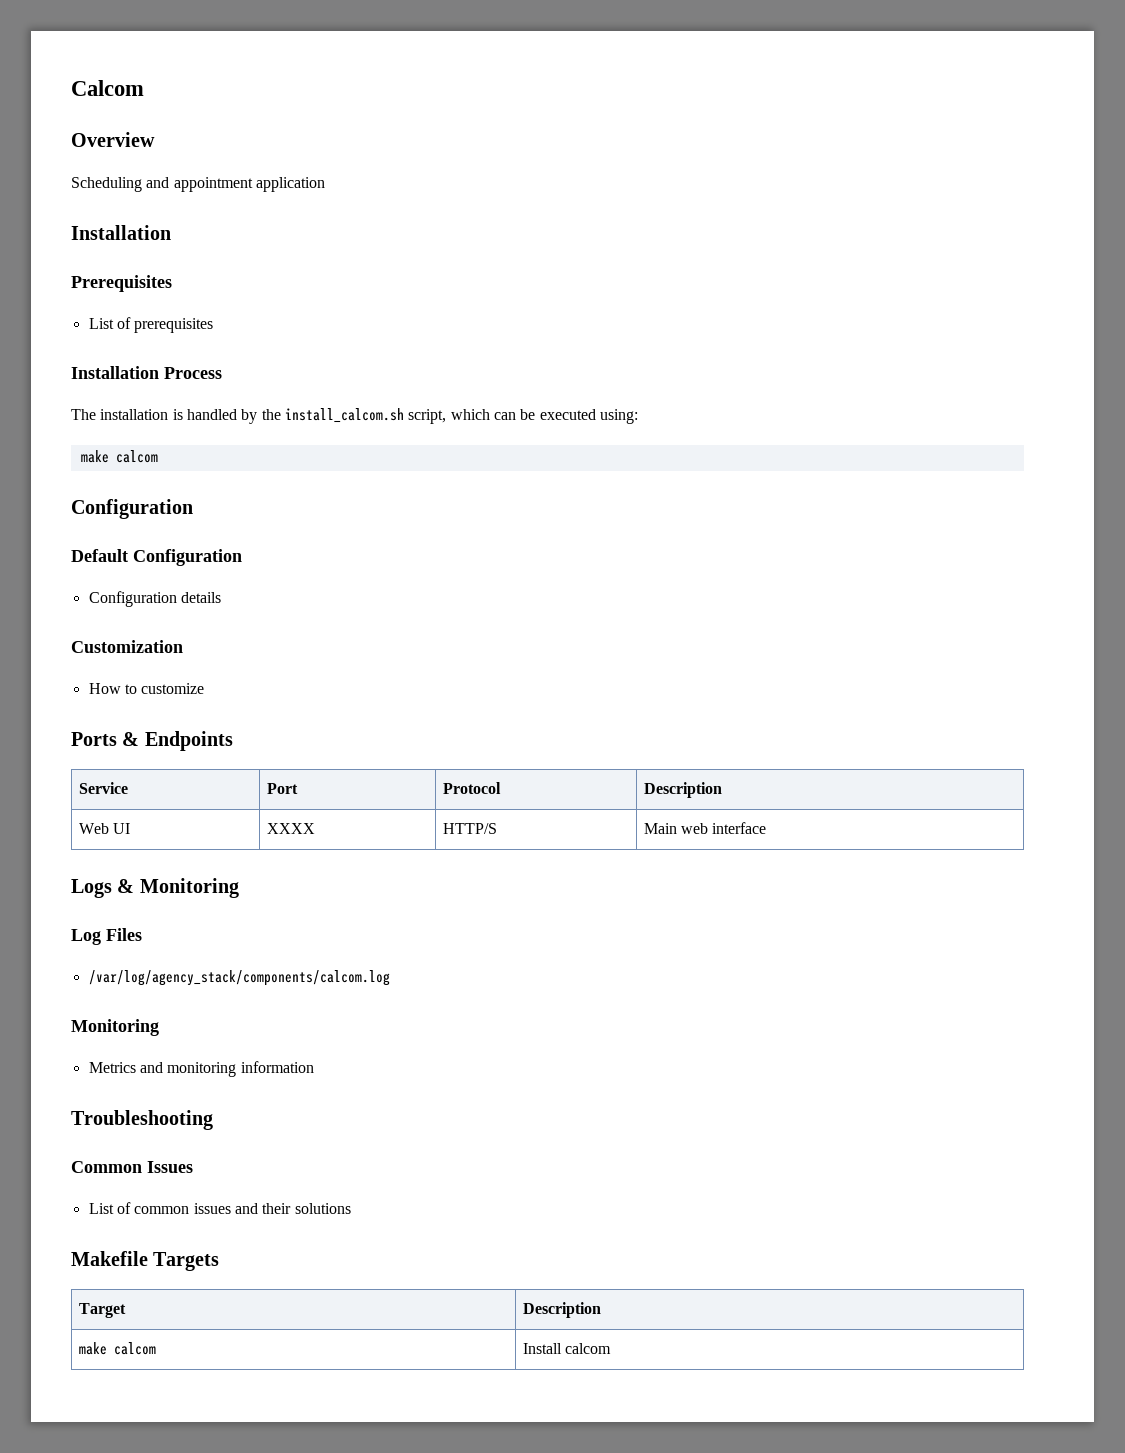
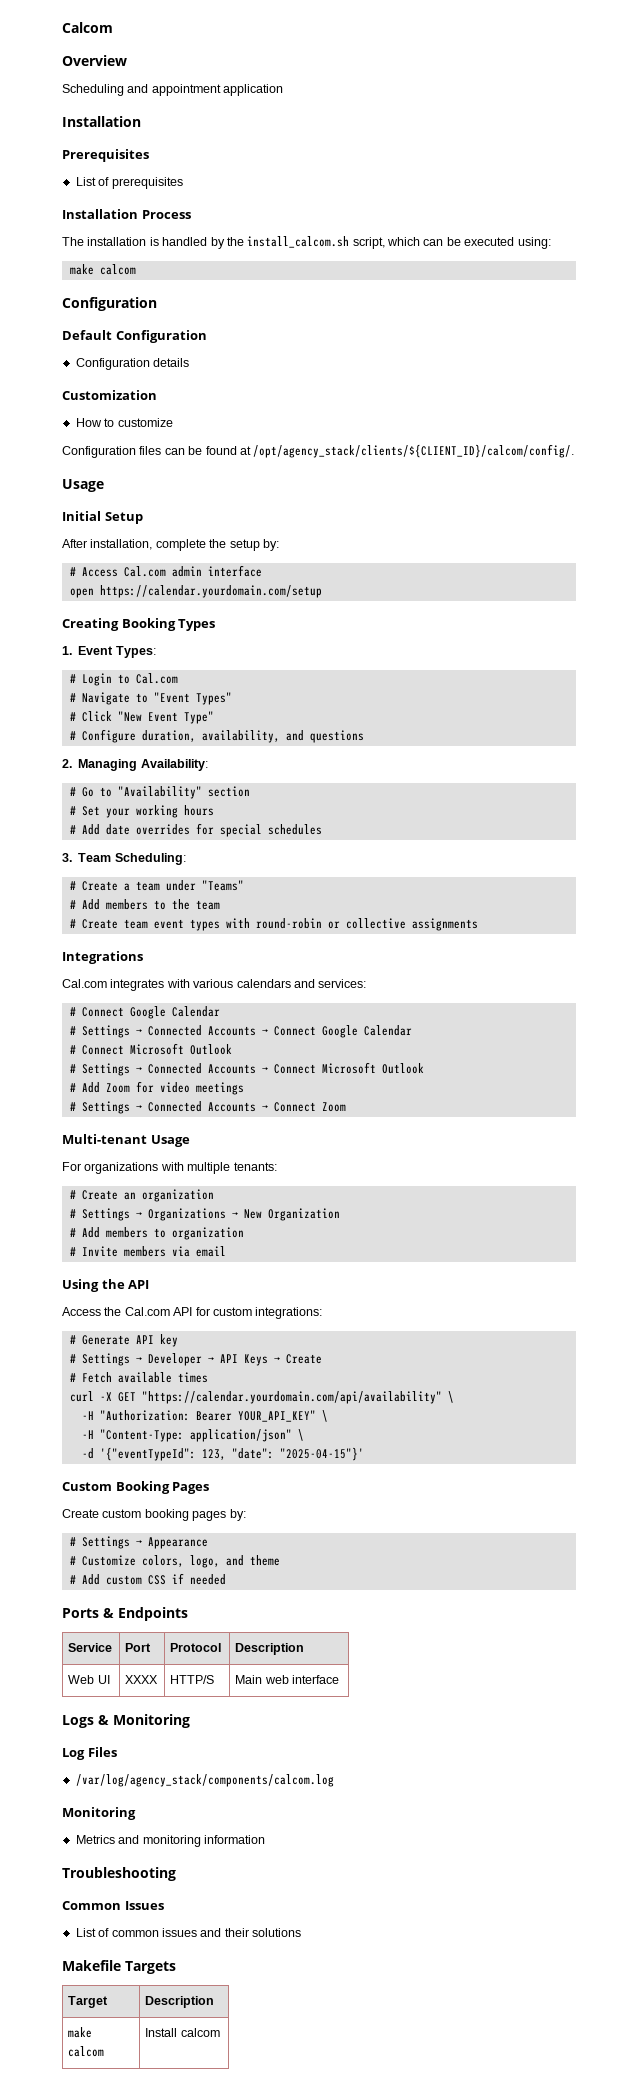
+ Configuration files can be found at /opt/agency_stack/clients/${CLIENT_ID}/calcom/config/.
+ Usage
+ Initial Setup
+ After installation, complete the setup by:
+ # Access Cal.com admin interface
+ open https://calendar.yourdomain.com/setup
+ Creating Booking Types
+ 1. Event Types:
+ # Login to Cal.com
+ # Navigate to "Event Types"
+ # Click "New Event Type"
+ # Configure duration, availability, and questions
+ 2. Managing Availability:
+ # Go to "Availability" section
+ # Set your working hours
+ # Add date overrides for special schedules
+ 3. Team Scheduling:
+ # Create a team under "Teams"
+ # Add members to the team
+ # Create team event types with round-robin or collective assignments
+ Integrations
+ Cal.com integrates with various calendars and services:
+ # Connect Google Calendar
+ # Settings → Connected Accounts → Connect Google Calendar
+ # Connect Microsoft Outlook
+ # Settings → Connected Accounts → Connect Microsoft Outlook
+ # Add Zoom for video meetings
+ # Settings → Connected Accounts → Connect Zoom
+ Multi-tenant Usage
+ For organizations with multiple tenants:
+ # Create an organization
+ # Settings → Organizations → New Organization
+ # Add members to organization
+ # Invite members via email
+ Using the API
+ Access the Cal.com API for custom integrations:
+ # Generate API key
+ # Settings → Developer → API Keys → Create
+ # Fetch available times
+ curl -X GET "https://calendar.yourdomain.com/api/availability" \
+ -H "Authorization: Bearer YOUR_API_KEY" \
+ -H "Content-Type: application/json" \
+ -d '{"eventTypeId": 123, "date": "2025-04-15"}'
+ Custom Booking Pages
+ Create custom booking pages by:
+ # Settings → Appearance
+ # Customize colors, logo, and theme
+ # Add custom CSS if needed

